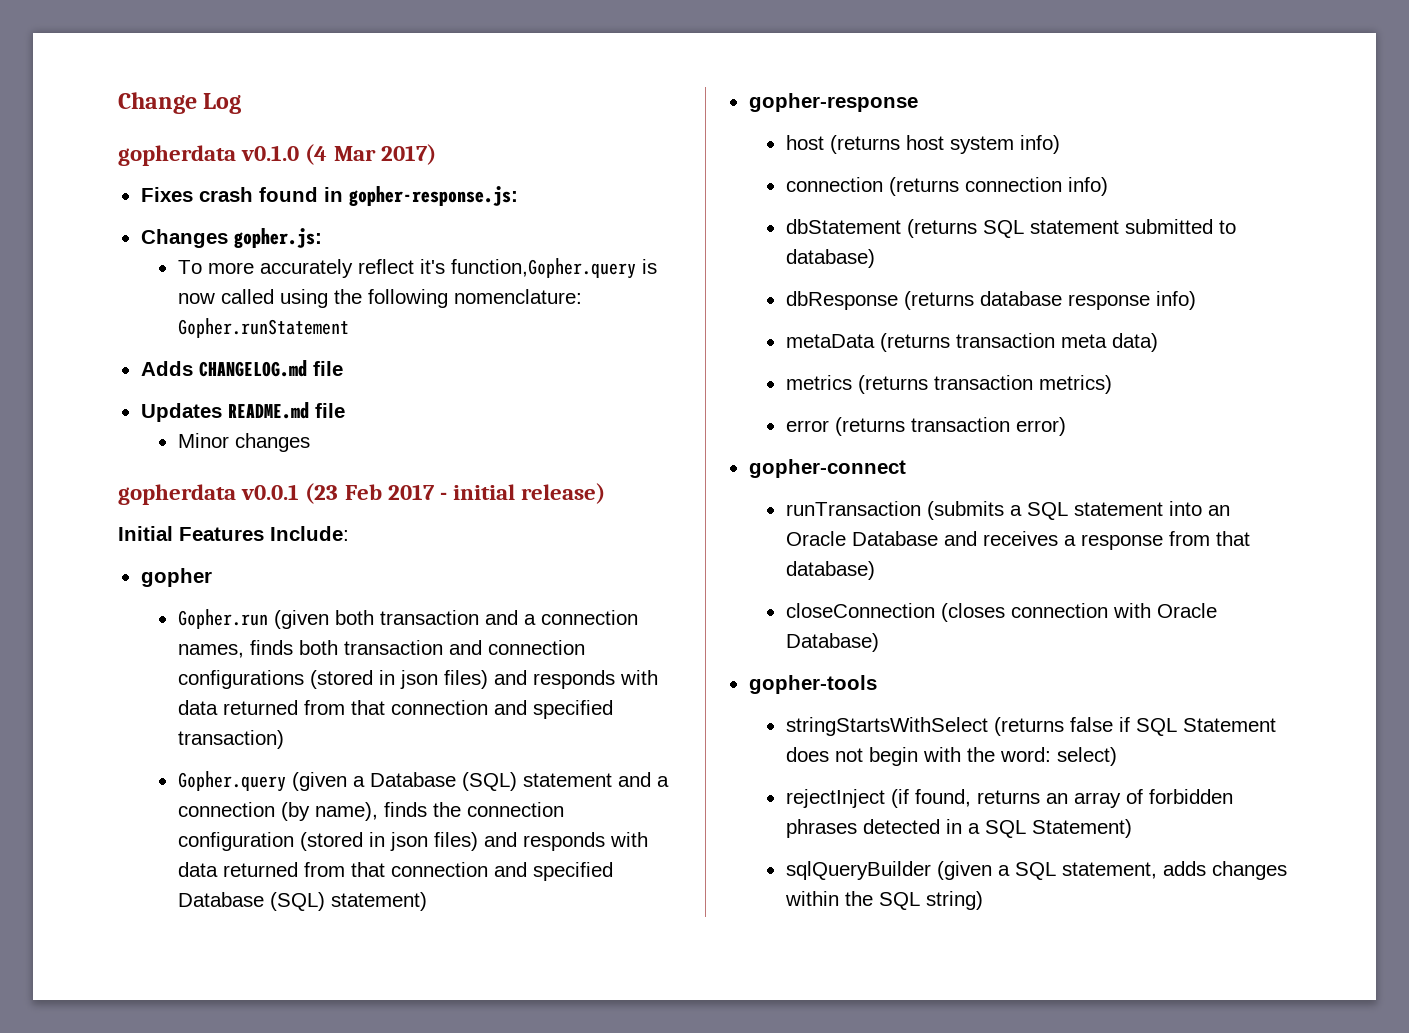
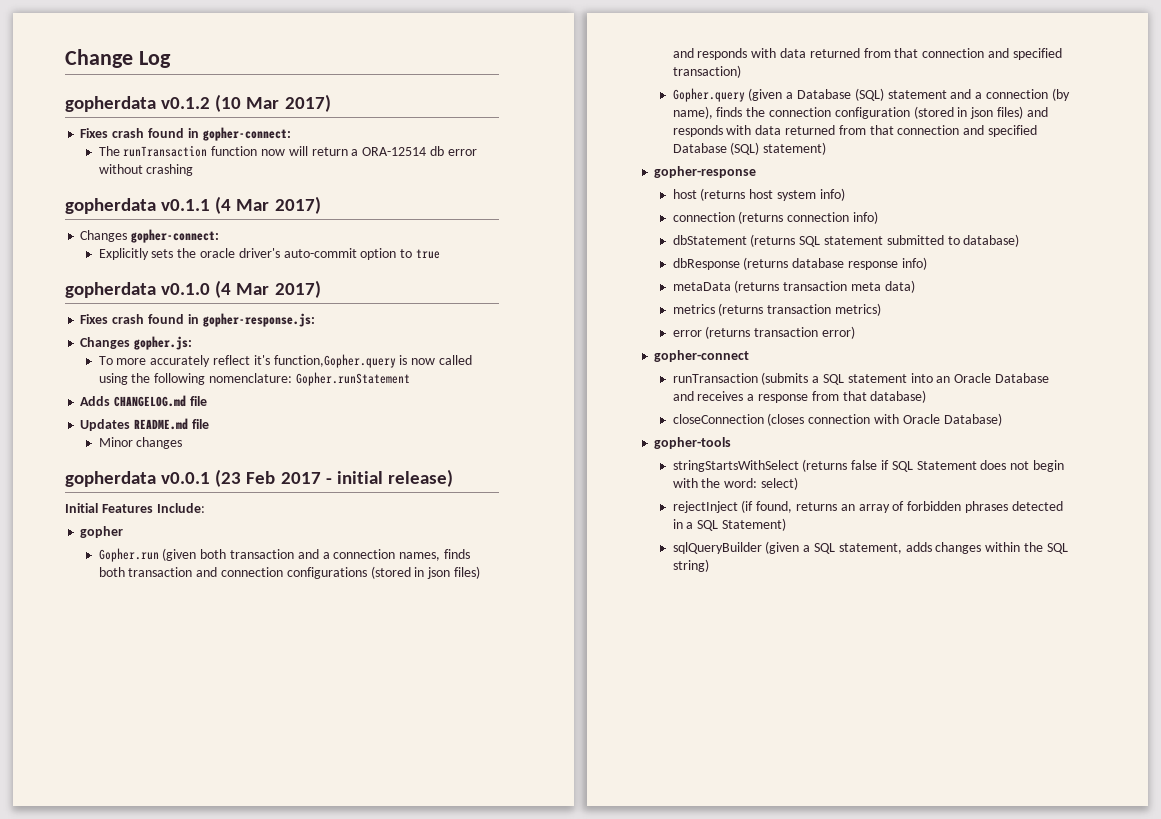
+ gopherdata v0.1.2 (10 Mar 2017)
+ Fixes crash found in gopher-connect:
+ The runTransaction function now will return a ORA-12514 db error without crashing
+ gopherdata v0.1.1 (4 Mar 2017)
+ Changes gopher-connect:
+ Explicitly sets the oracle driver's auto-commit option to true

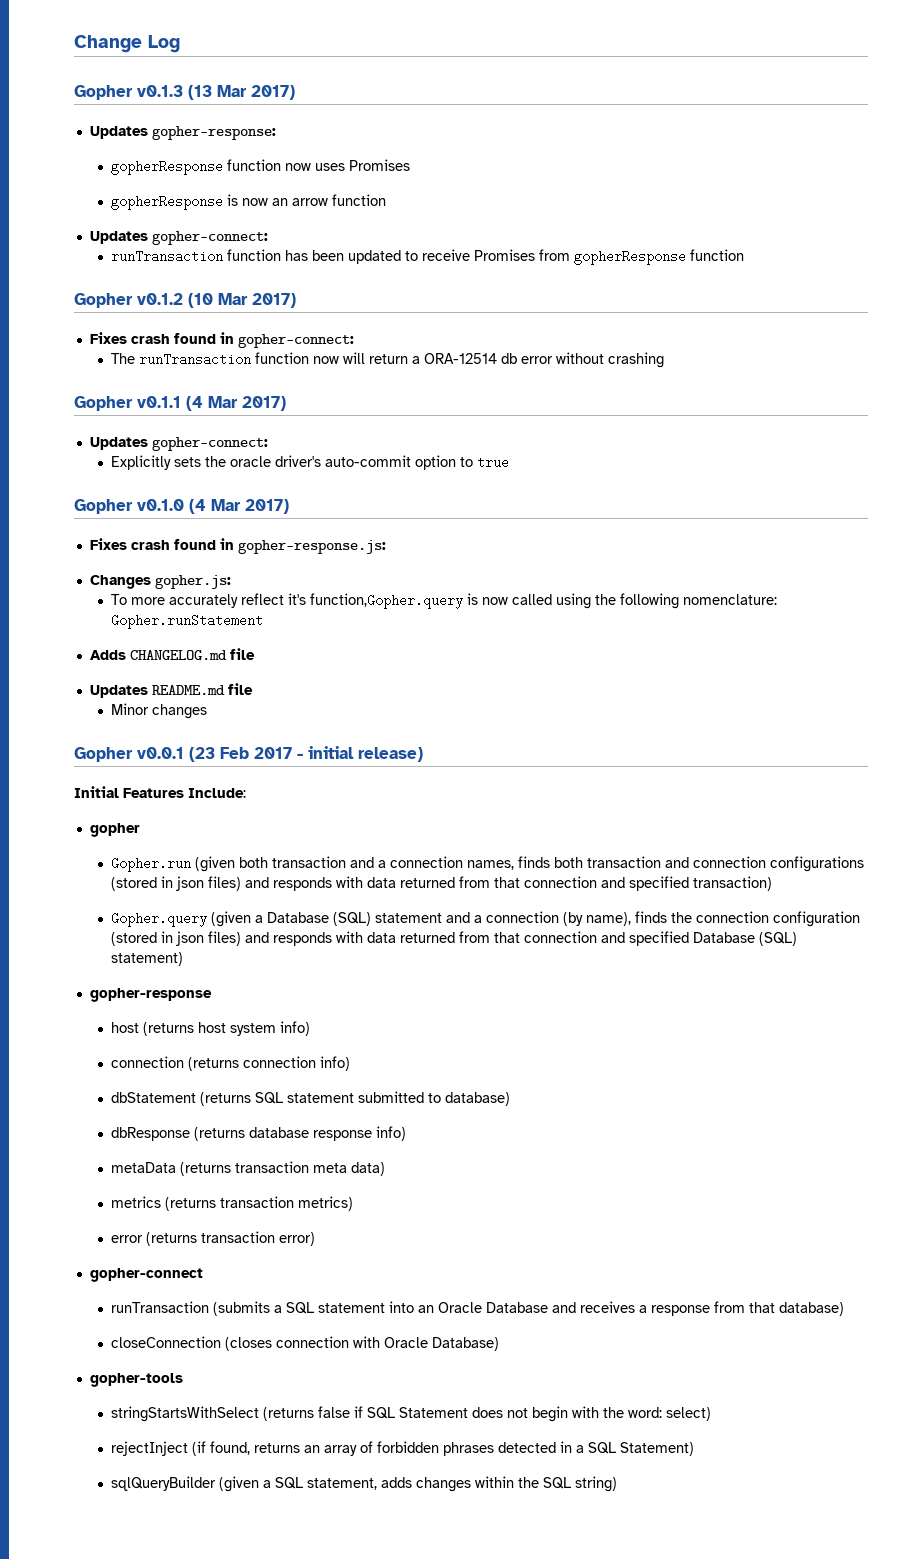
- gopherdata v0.1.2 (10 Mar 2017)
+ Gopher v0.1.3 (13 Mar 2017)
+ Updates gopher-response:
+ gopherResponse function now uses Promises
+ gopherResponse is now an arrow function
+ Updates gopher-connect:
+ runTransaction function has been updated to receive Promises from gopherResponse function
+ Gopher v0.1.2 (10 Mar 2017)
- gopherdata v0.1.1 (4 Mar 2017)
- Changes gopher-connect:
+ Gopher v0.1.1 (4 Mar 2017)
+ Updates gopher-connect:
- gopherdata v0.1.0 (4 Mar 2017)
+ Gopher v0.1.0 (4 Mar 2017)
- gopherdata v0.0.1 (23 Feb 2017 - initial release)
+ Gopher v0.0.1 (23 Feb 2017 - initial release)

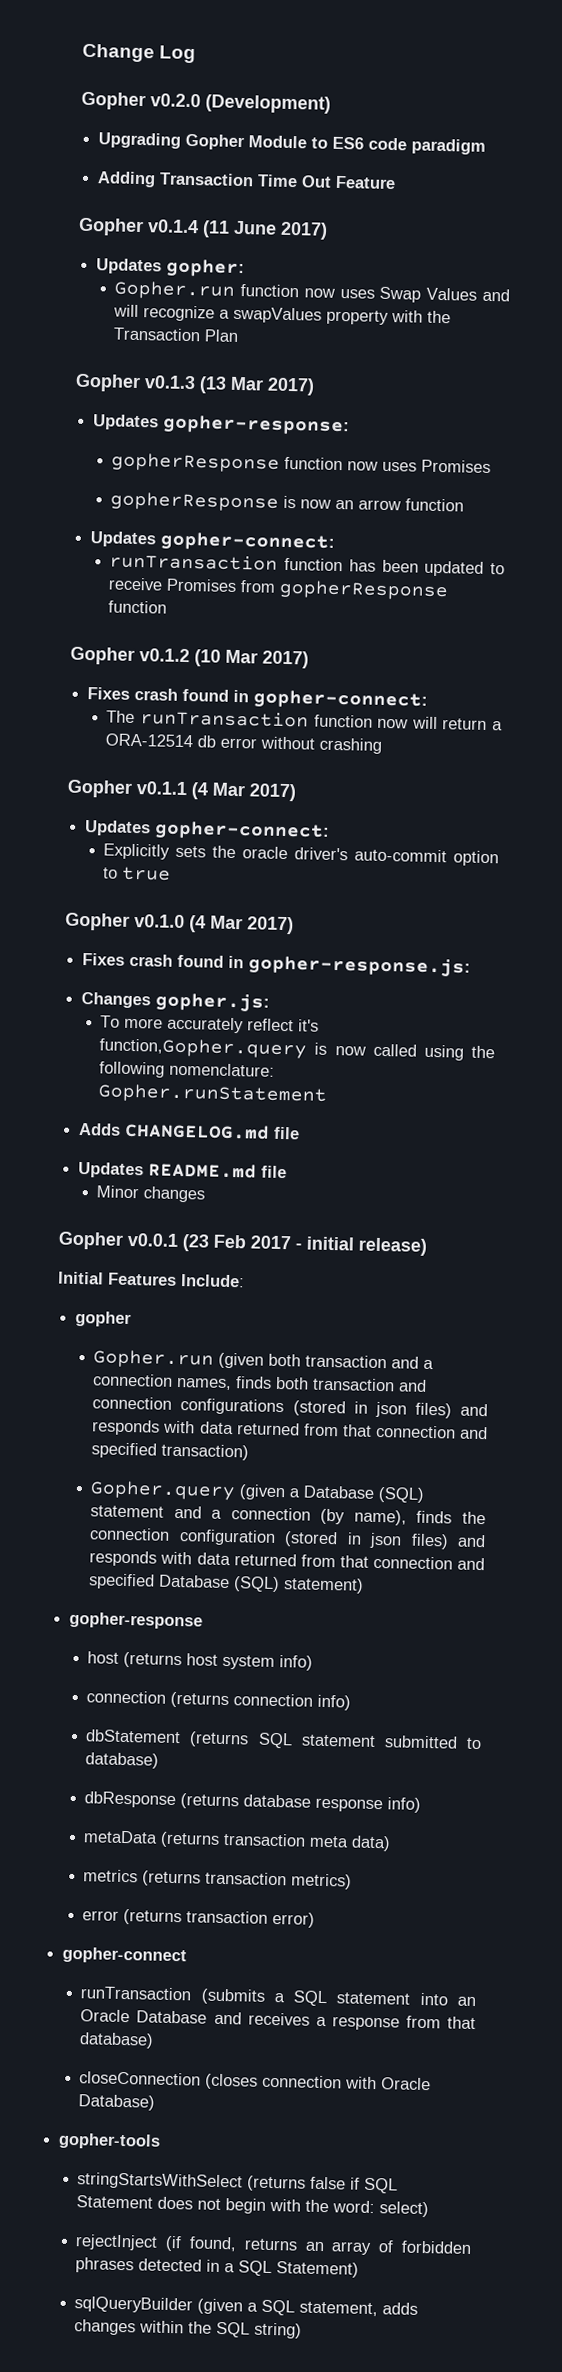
+ Gopher v0.2.0 (Development)
+ Upgrading Gopher Module to ES6 code paradigm
+ Adding Transaction Time Out Feature
+ Gopher v0.1.4 (11 June 2017)
+ Updates gopher:
+ Gopher.run function now uses Swap Values and will recognize a swapValues property with the Transaction Plan

